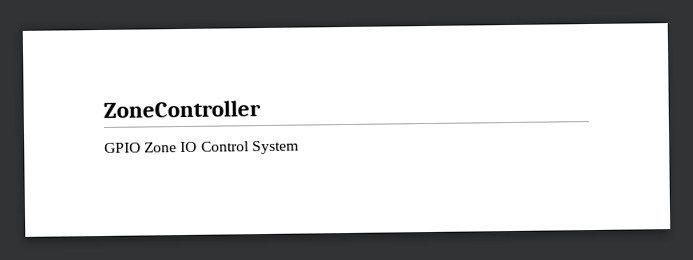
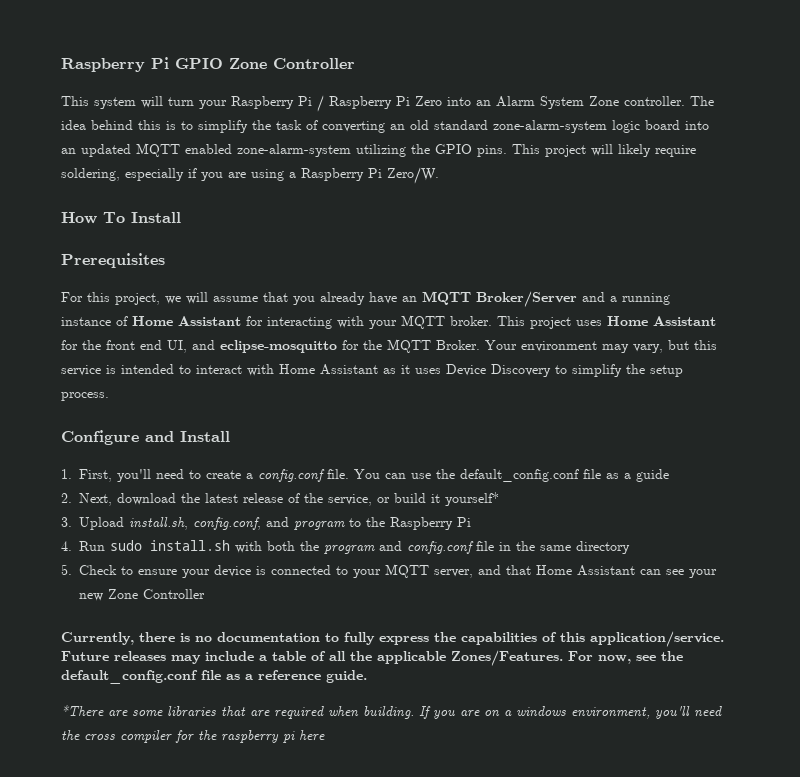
- ZoneController
- GPIO Zone IO Control System
+ Raspberry Pi GPIO Zone Controller
+ This system will turn your Raspberry Pi / Raspberry Pi Zero into an Alarm System Zone controller. The idea behind this is to simplify the task of converting an old standard zone-alarm-system logic board into an updated MQTT enabled zone-alarm-system utilizing the GPIO pins. This project will likely require soldering, especially if you are using a Raspberry Pi Zero/W.
+ How To Install
+ Prerequisites
+ For this project, we will assume that you already have an MQTT Broker/Server and a running instance of Home Assistant for interacting with your MQTT broker. This project uses Home Assistant for the front end UI, and eclipse-mosquitto for the MQTT Broker. Your environment may vary, but this service is intended to interact with Home Assistant as it uses Device Discovery to simplify the setup process.
+ Configure and Install
+ 1. First, you'll need to create a config.conf file. You can use the default_config.conf file as a guide
+ 2. Next, download the latest release of the service, or build it yourself*
+ 3. Upload install.sh, config.conf, and program to the Raspberry Pi
+ 4. Run sudo install.sh with both the program and config.conf file in the same directory
+ 5. Check to ensure your device is connected to your MQTT server, and that Home Assistant can see your new Zone Controller
+ Currently, there is no documentation to fully express the capabilities of this application/service. Future releases may include a table of all the applicable Zones/Features. For now, see the default_config.conf file as a reference guide.
+ *There are some libraries that are required when building. If you are on a windows environment, you'll need the cross compiler for the raspberry pi here

